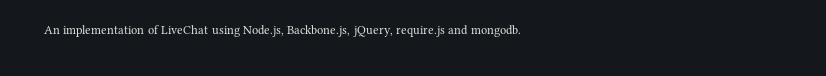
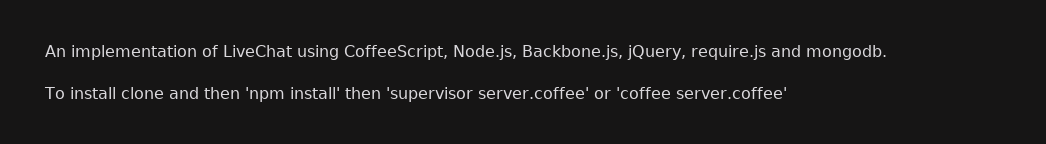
- An implementation of LiveChat using Node.js, Backbone.js, jQuery, require.js and mongodb.
+ An implementation of LiveChat using CoffeeScript, Node.js, Backbone.js, jQuery, require.js and mongodb.
+ To install clone and then 'npm install' then 'supervisor server.coffee' or 'coffee server.coffee'

